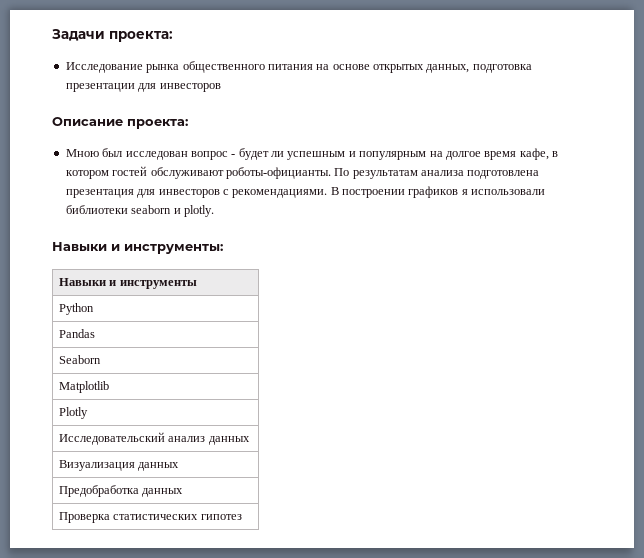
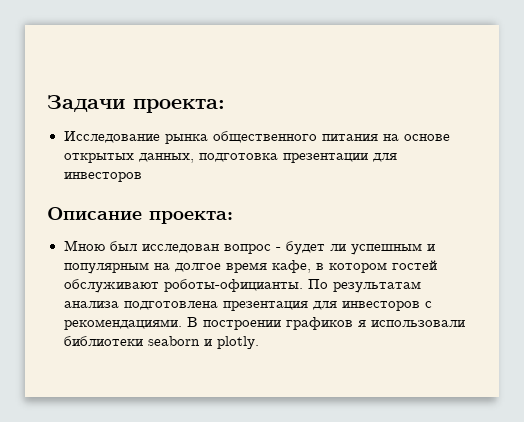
- Навыки и инструменты:
- Навыки и инструменты
- Python
- Pandas
- Seaborn
- Matplotlib
- Plotly
- Исследовательский анализ данных
- Визуализация данных
- Предобработка данных
- Проверка статистических гипотез

